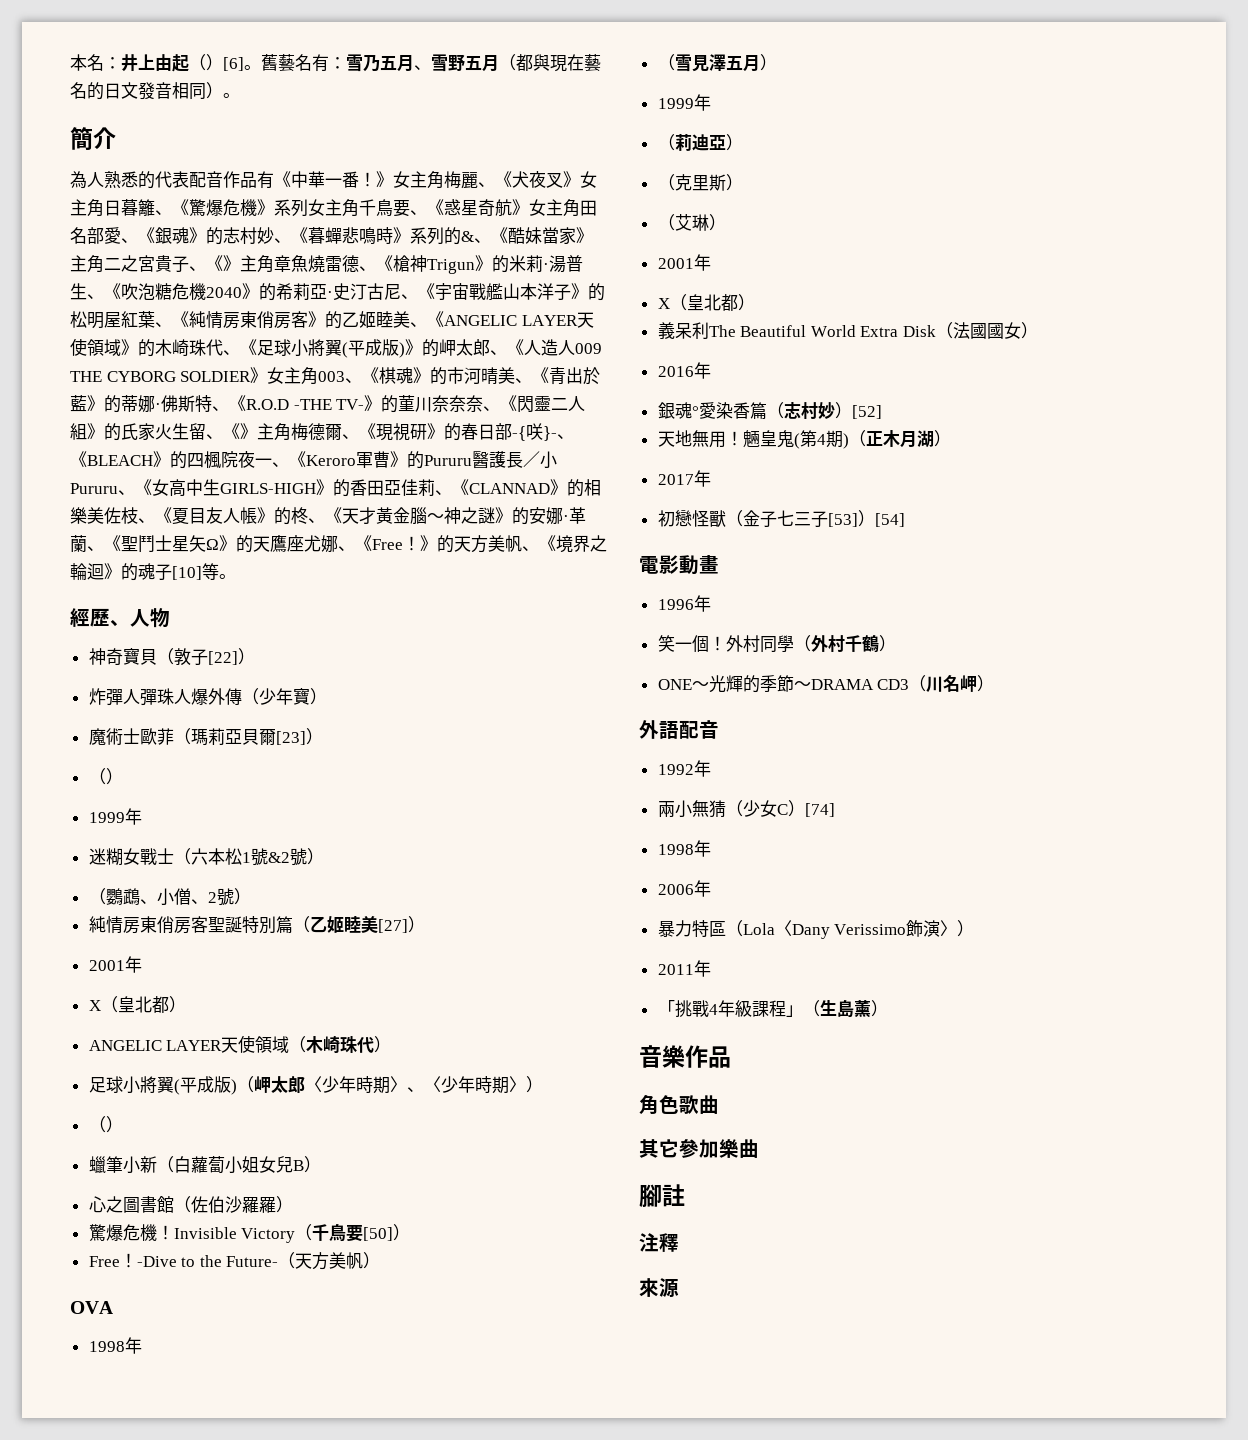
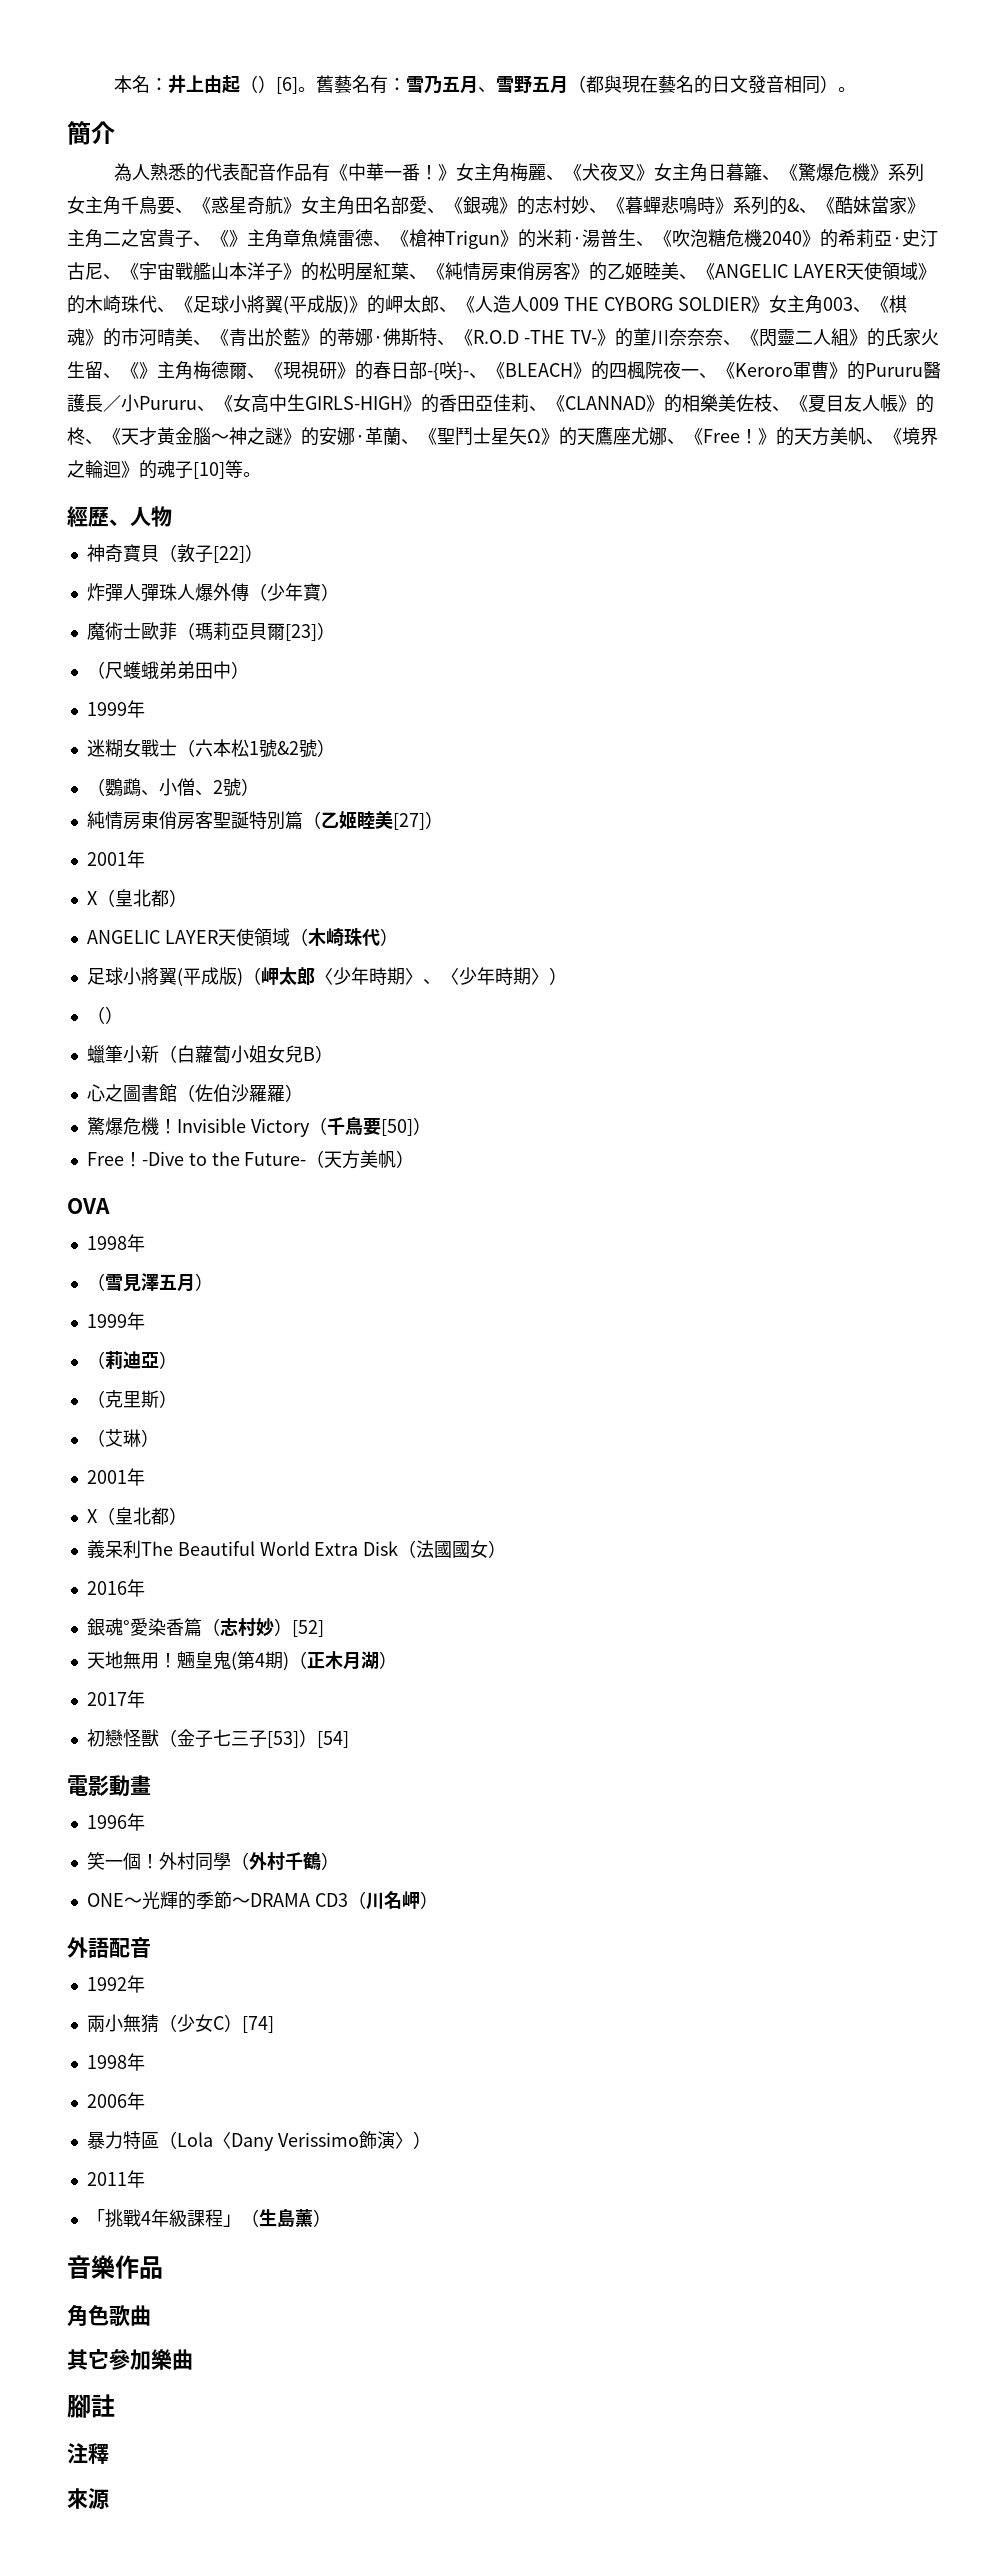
  魔術士歐菲（瑪莉亞貝爾[23]）
- （）
+ （尺蠖蛾弟弟田中）

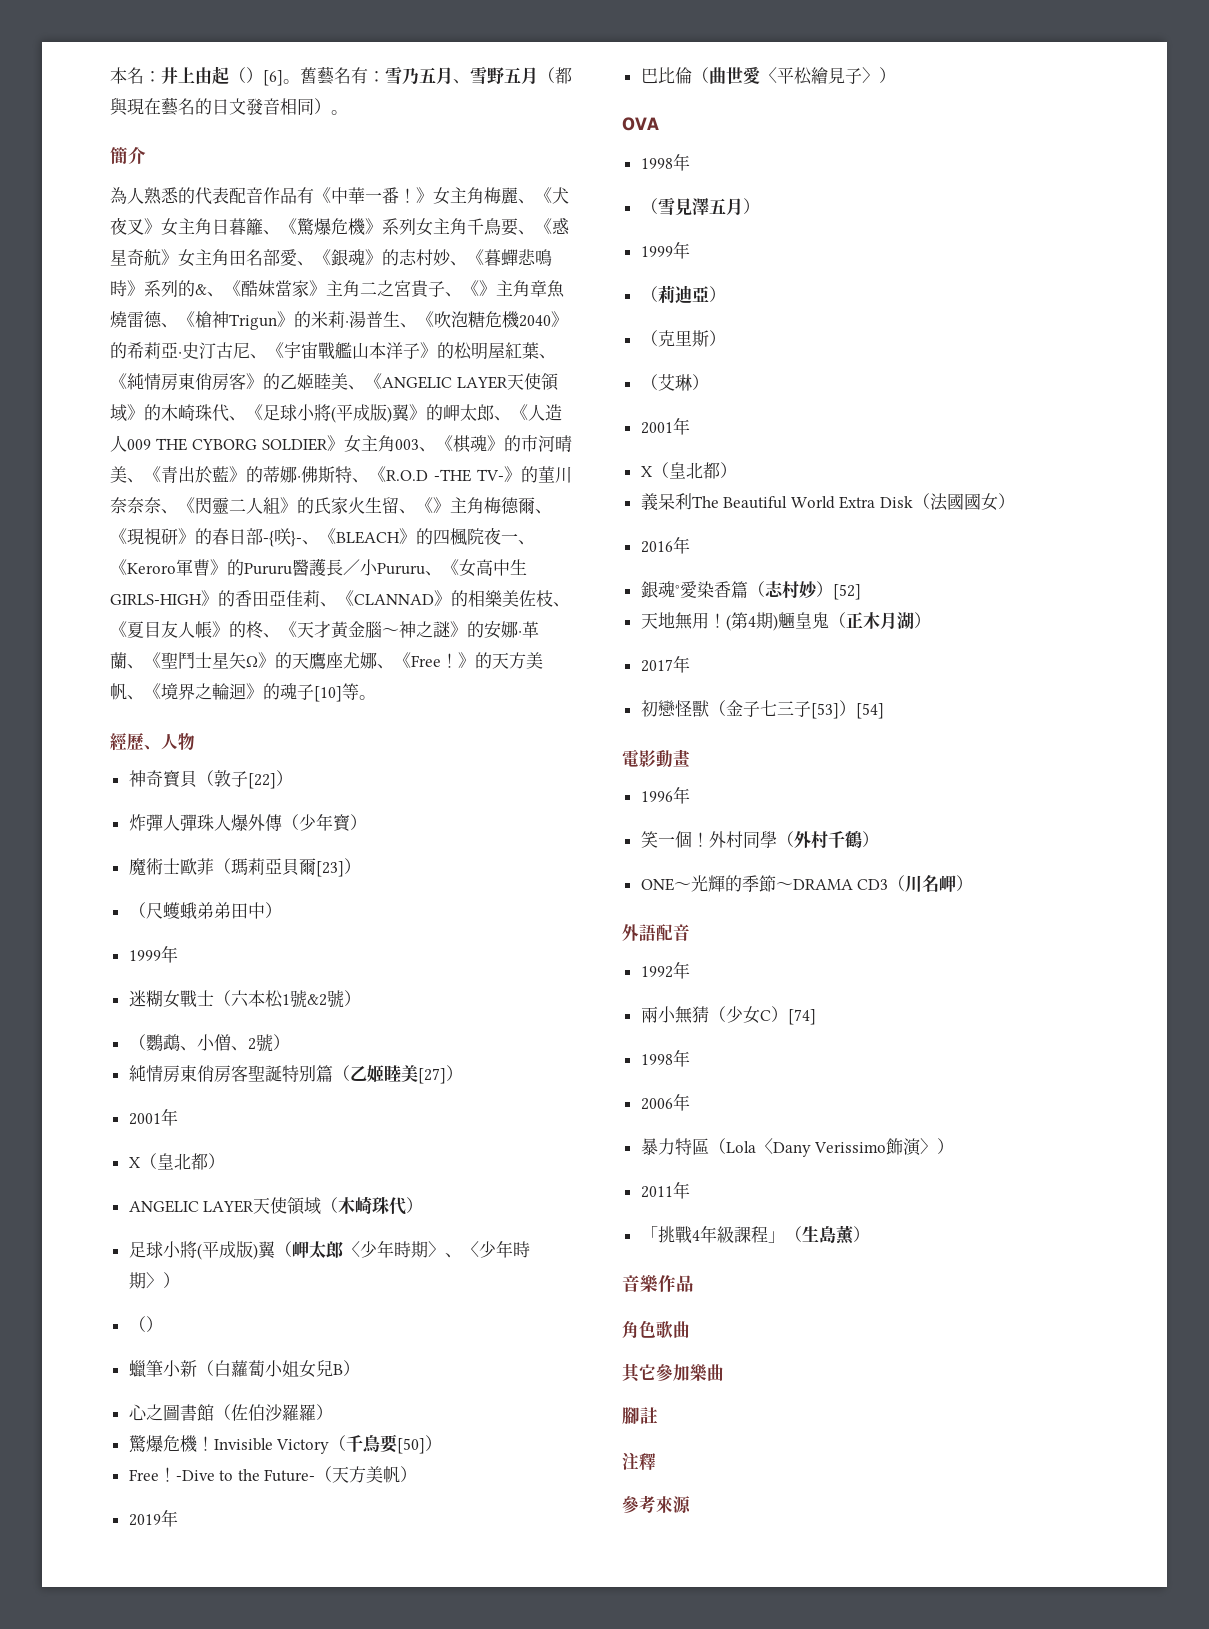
- 》女主角梅麗、《犬夜叉》女主角日暮籬、《驚爆危機》系列女主角千鳥要、《惑星奇航》女主角田名部愛、《銀魂》的志村妙、《暮蟬悲鳴時》系列的&、《酷妹當家》主角二之宮貴子、《》主角章魚燒雷德、《槍神Trigun》的米莉·湯普生、《吹泡糖危機2040》的希莉亞·史汀古尼、《宇宙戰艦山本洋子》的松明屋紅葉、《純情房東俏房客》的乙姬睦美、《ANGELIC LAYER天使領域》的木崎珠代、《足球小將翼(平成版)》的岬太郎、《人造人009 THE CYBORG SOLDIER》女主角003、《棋魂》的市河晴美、《青出於藍》的蒂娜·佛斯特、《R.O.D -THE TV-》的菫川奈奈奈、《閃靈二人組》的氏家火生留、《》主角梅德爾、《現視研》的春日部-{咲}-、《BLEACH》的四楓院夜一、《Keroro軍曹》的Pururu醫護長／小Pururu、《女高中生GIRLS-HIGH》的香田亞佳莉、《CLANNAD》的相樂美佐枝、《夏目友人帳》的柊、《天才黃金腦～神之謎》的安娜·革蘭、《聖鬥士星矢Ω》的天鷹座尤娜、《Free！
+ 》女主角梅麗、《犬夜叉》女主角日暮籬、《驚爆危機》系列女主角千鳥要、《惑星奇航》女主角田名部愛、《銀魂》的志村妙、《暮蟬悲鳴時》系列的&、《酷妹當家》主角二之宮貴子、《》主角章魚燒雷德、《槍神Trigun》的米莉·湯普生、《吹泡糖危機2040》的希莉亞·史汀古尼、《宇宙戰艦山本洋子》的松明屋紅葉、《純情房東俏房客》的乙姬睦美、《ANGELIC LAYER天使領域》的木崎珠代、《足球小將(平成版)翼》的岬太郎、《人造人009 THE CYBORG SOLDIER》女主角003、《棋魂》的市河晴美、《青出於藍》的蒂娜·佛斯特、《R.O.D -THE TV-》的菫川奈奈奈、《閃靈二人組》的氏家火生留、《》主角梅德爾、《現視研》的春日部-{咲}-、《BLEACH》的四楓院夜一、《Keroro軍曹》的Pururu醫護長／小Pururu、《女高中生GIRLS-HIGH》的香田亞佳莉、《CLANNAD》的相樂美佐枝、《夏目友人帳》的柊、《天才黃金腦～神之謎》的安娜·革蘭、《聖鬥士星矢Ω》的天鷹座尤娜、《Free！
- 足球小將翼(平成版)（岬太郎〈少年時期〉、〈少年時期〉）
+ 足球小將(平成版)翼（岬太郎〈少年時期〉、〈少年時期〉）
+ 2019年
+ 巴比倫（曲世愛〈平松繪見子〉）
- 魎皇鬼(第4期)（正木月湖）
+ (第4期)魎皇鬼（正木月湖）
- 來源
+ 參考來源

